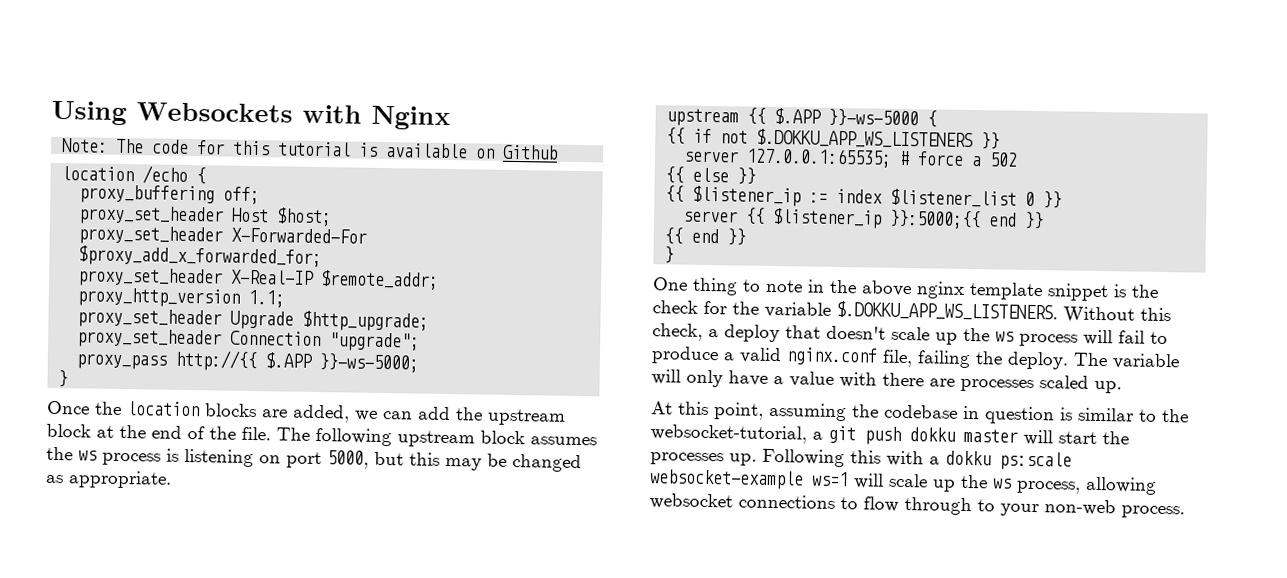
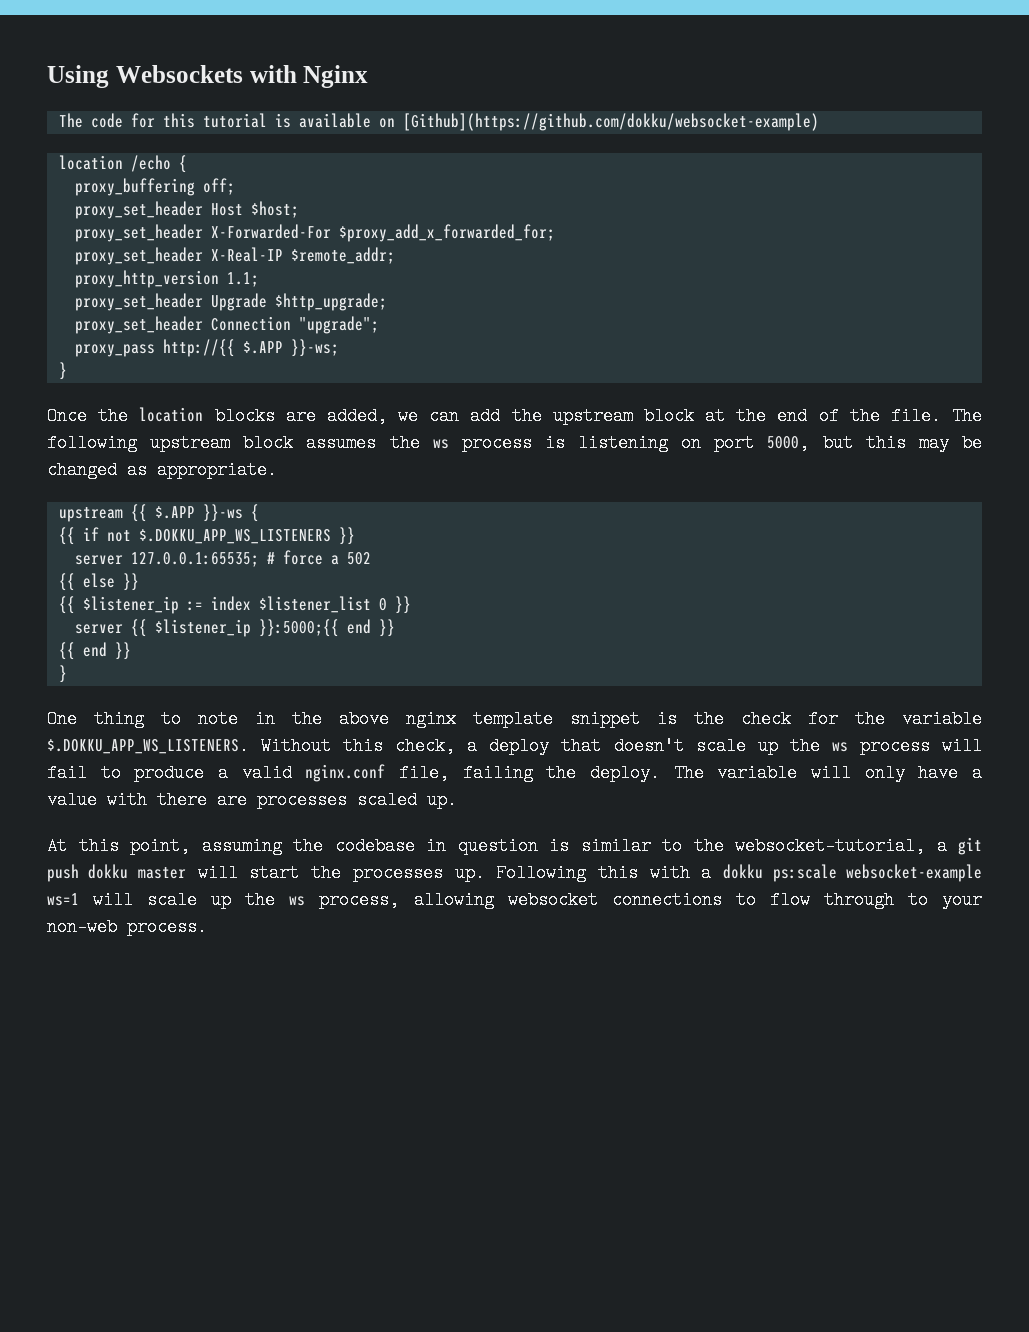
- Note: The code for this tutorial is available on Github
+ The code for this tutorial is available on [Github](https://github.com/dokku/websocket-example)
- proxy_pass http://{{ $.APP }}-ws-5000;
+ proxy_pass http://{{ $.APP }}-ws;
- upstream {{ $.APP }}-ws-5000 {
+ upstream {{ $.APP }}-ws {

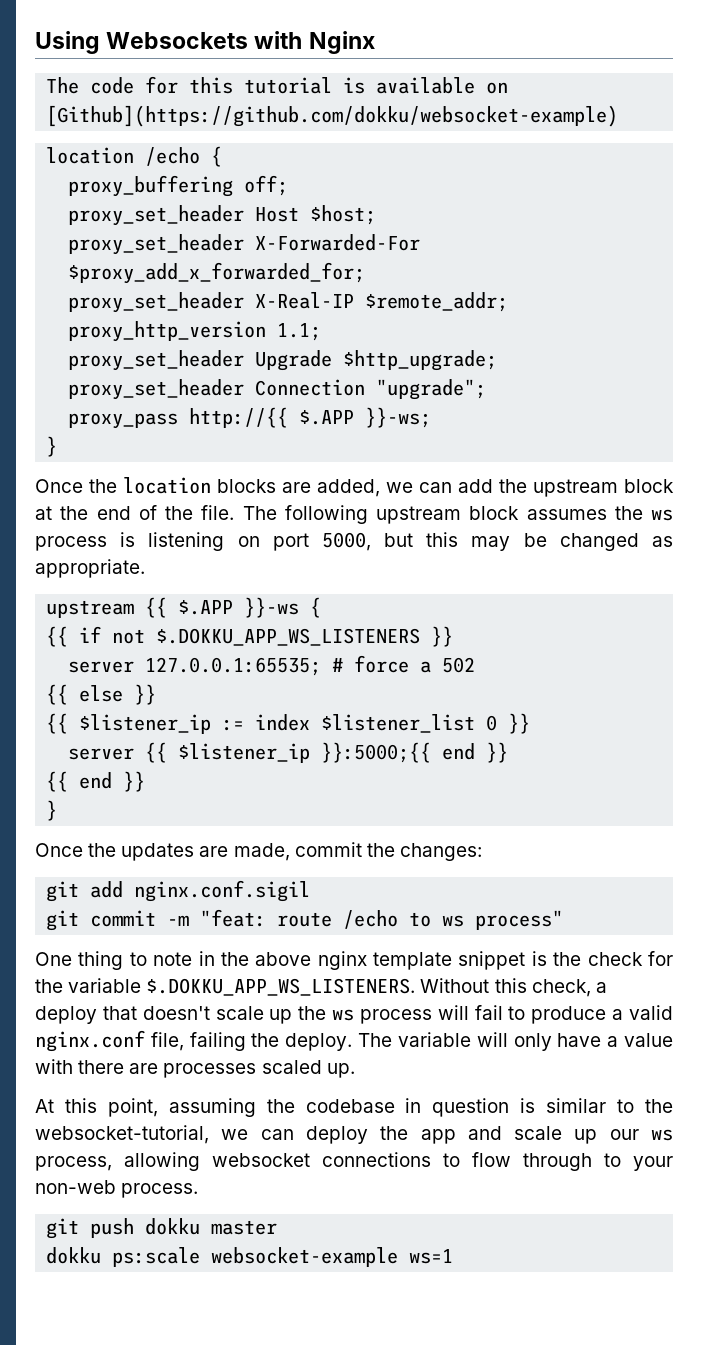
+ Once the updates are made, commit the changes:
+ git add nginx.conf.sigil
+ git commit -m "feat: route /echo to ws process"
- At this point, assuming the codebase in question is similar to the websocket-tutorial, a git push dokku master will start the processes up. Following this with a dokku ps:scale websocket-example ws=1 will scale up the ws process, allowing websocket connections to flow through to your non-web process.
+ At this point, assuming the codebase in question is similar to the websocket-tutorial, we can deploy the app and scale up our ws process, allowing websocket connections to flow through to your non-web process.
+ git push dokku master
+ dokku ps:scale websocket-example ws=1

